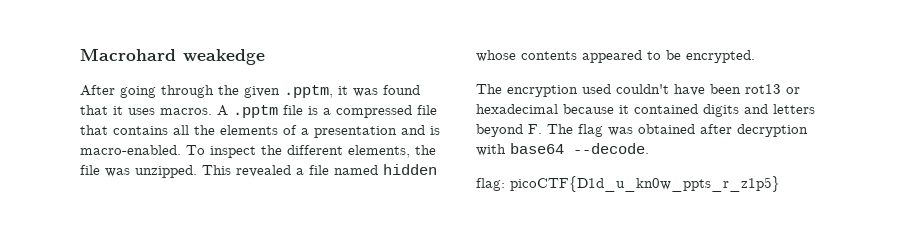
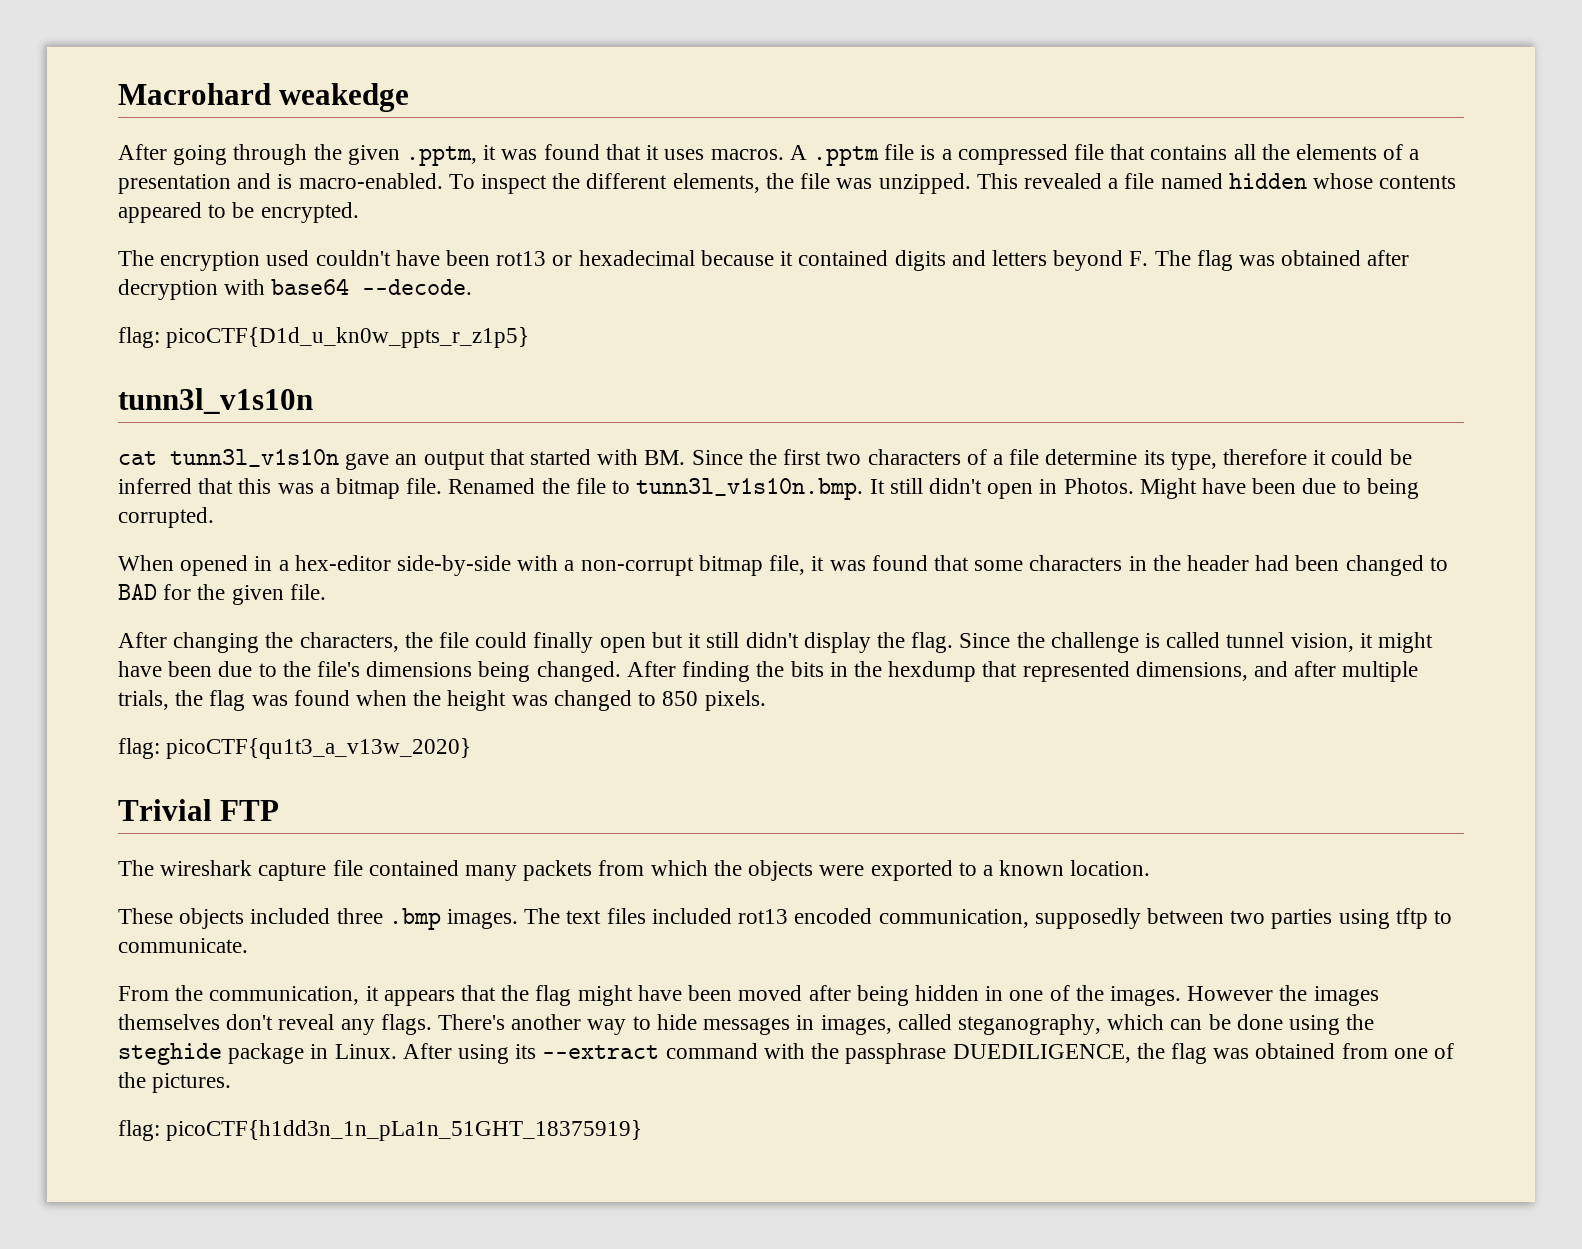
  flag: picoCTF{D1d_u_kn0w_ppts_r_z1p5}
+ tunn3l_v1s10n
+ cat tunn3l_v1s10n gave an output that started with BM. Since the first two characters of a file determine its type, therefore it could be inferred that this was a bitmap file. Renamed the file to tunn3l_v1s10n.bmp. It still didn't open in Photos. Might have been due to being corrupted.
+ When opened in a hex-editor side-by-side with a non-corrupt bitmap file, it was found that some characters in the header had been changed to BAD for the given file.
+ After changing the characters, the file could finally open but it still didn't display the flag. Since the challenge is called tunnel vision, it might have been due to the file's dimensions being changed. After finding the bits in the hexdump that represented dimensions, and after multiple trials, the flag was found when the height was changed to 850 pixels.
+ flag: picoCTF{qu1t3_a_v13w_2020}
+ Trivial FTP
+ The wireshark capture file contained many packets from which the objects were exported to a known location.
+ These objects included three .bmp images. The text files included rot13 encoded communication, supposedly between two parties using tftp to communicate.
+ From the communication, it appears that the flag might have been moved after being hidden in one of the images. However the images themselves don't reveal any flags. There's another way to hide messages in images, called steganography, which can be done using the steghide package in Linux. After using its --extract command with the passphrase DUEDILIGENCE, the flag was obtained from one of the pictures.
+ flag: picoCTF{h1dd3n_1n_pLa1n_51GHT_18375919}

